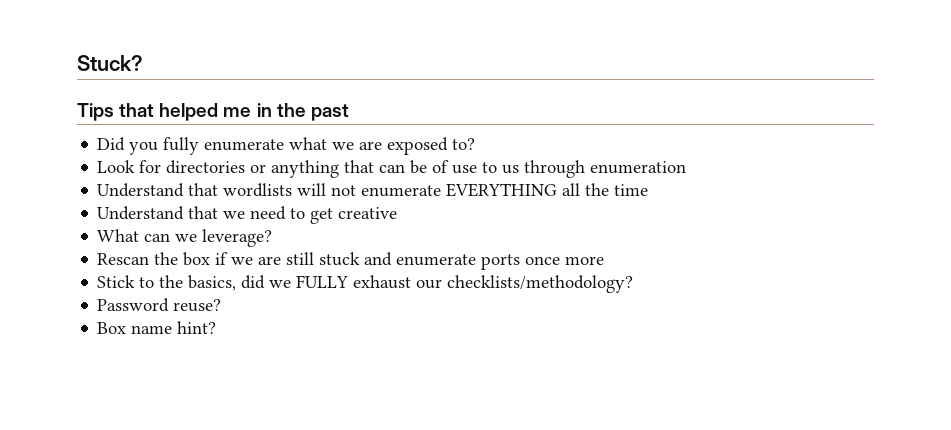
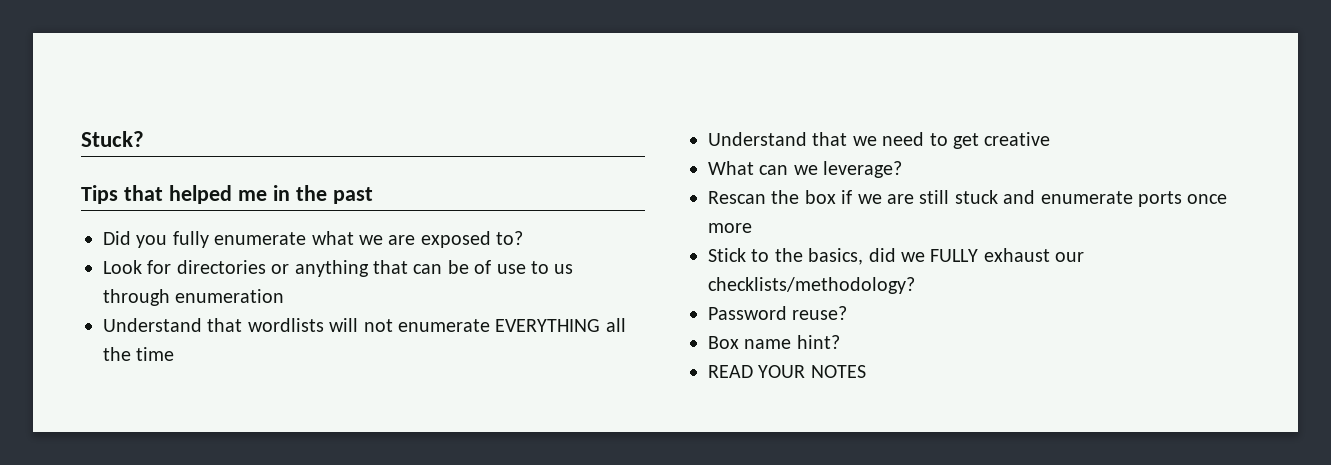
+ READ YOUR NOTES

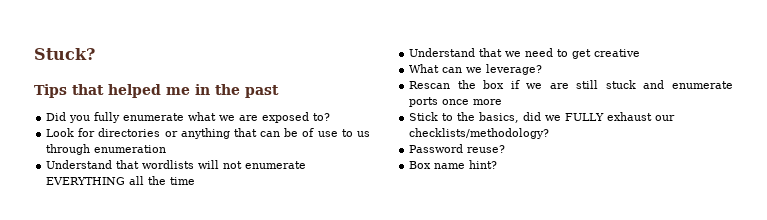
- READ YOUR NOTES

